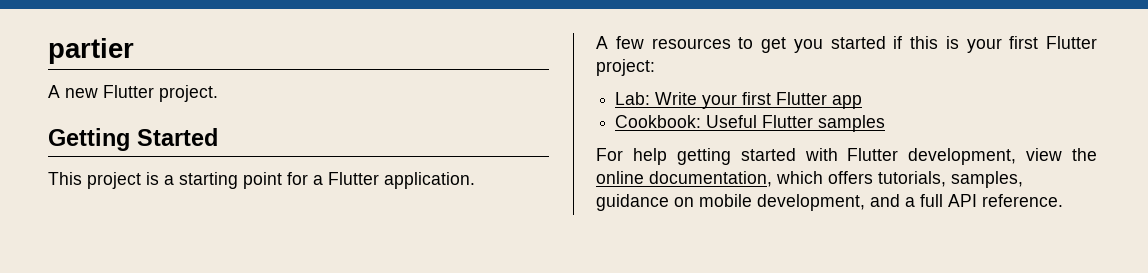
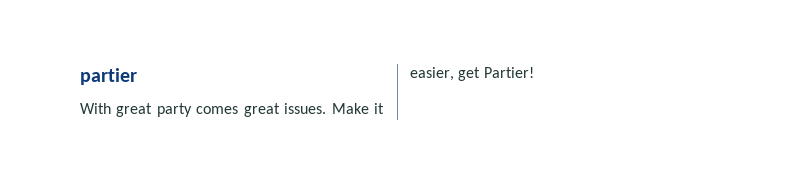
- A new Flutter project.
- Getting Started
- This project is a starting point for a Flutter application.
- A few resources to get you started if this is your first Flutter project:
- Lab: Write your first Flutter app
- Cookbook: Useful Flutter samples
- For help getting started with Flutter development, view the online documentation, which offers tutorials, samples, guidance on mobile development, and a full API reference.
+ With great party comes great issues. Make it easier, get Partier!

